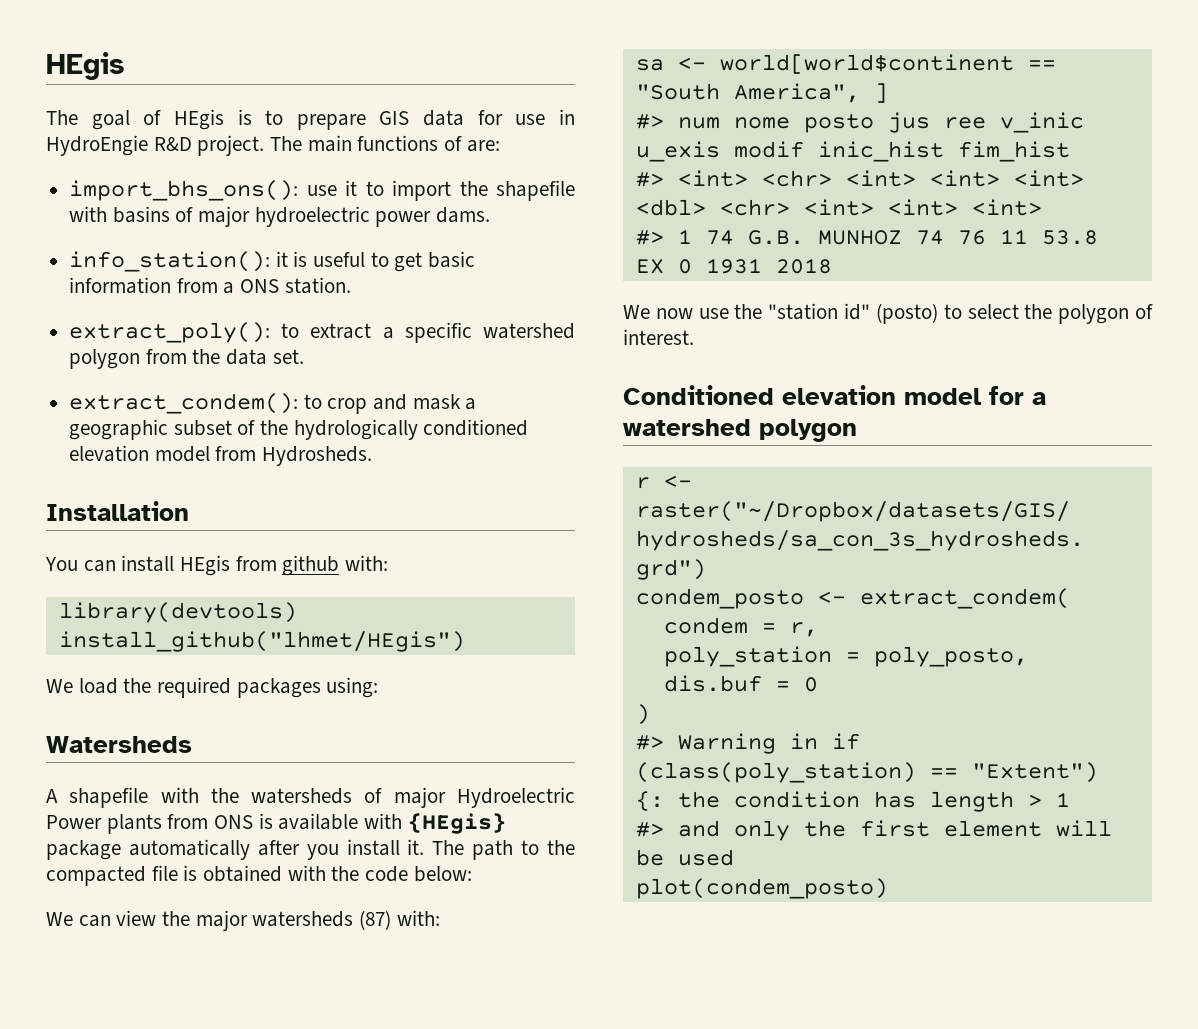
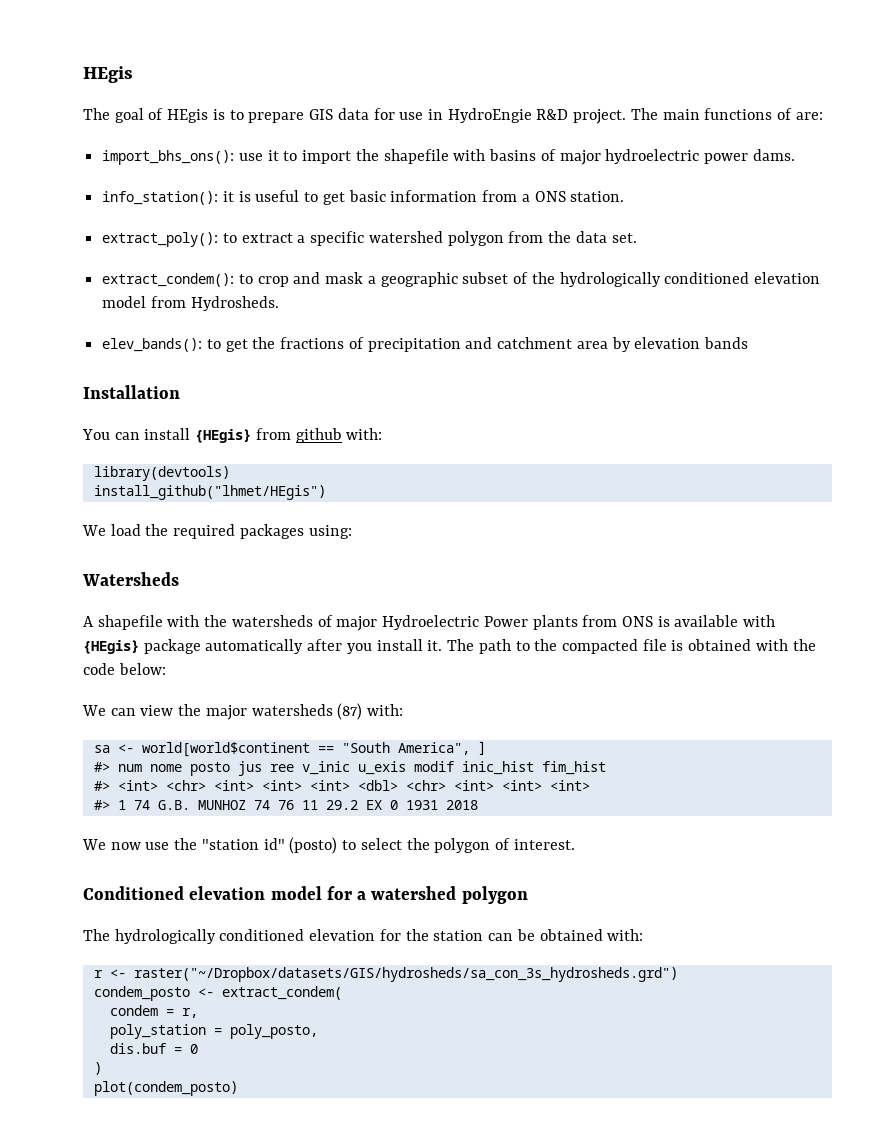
+ elev_bands(): to get the fractions of precipitation and catchment area by elevation bands
- You can install HEgis from github with:
+ You can install {HEgis} from github with:
- #> 1 74 G.B. MUNHOZ 74 76 11 53.8 EX 0 1931 2018
+ #> 1 74 G.B. MUNHOZ 74 76 11 29.2 EX 0 1931 2018
+ The hydrologically conditioned elevation for the station can be obtained with:
- #> Warning in if (class(poly_station) == "Extent") {: the condition has length > 1
- #> and only the first element will be used

